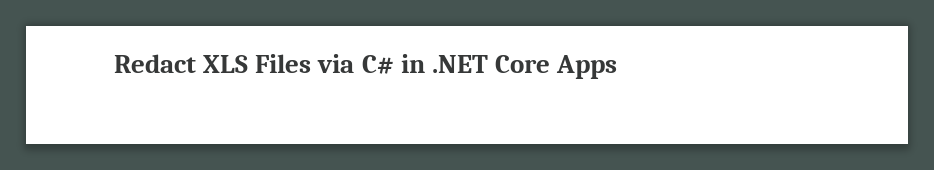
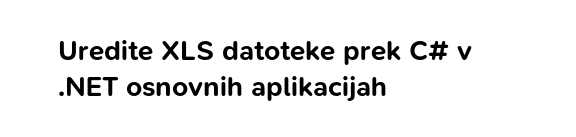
- Redact XLS Files via C# in .NET Core Apps
+ Uredite XLS datoteke prek C# v .NET osnovnih aplikacijah

